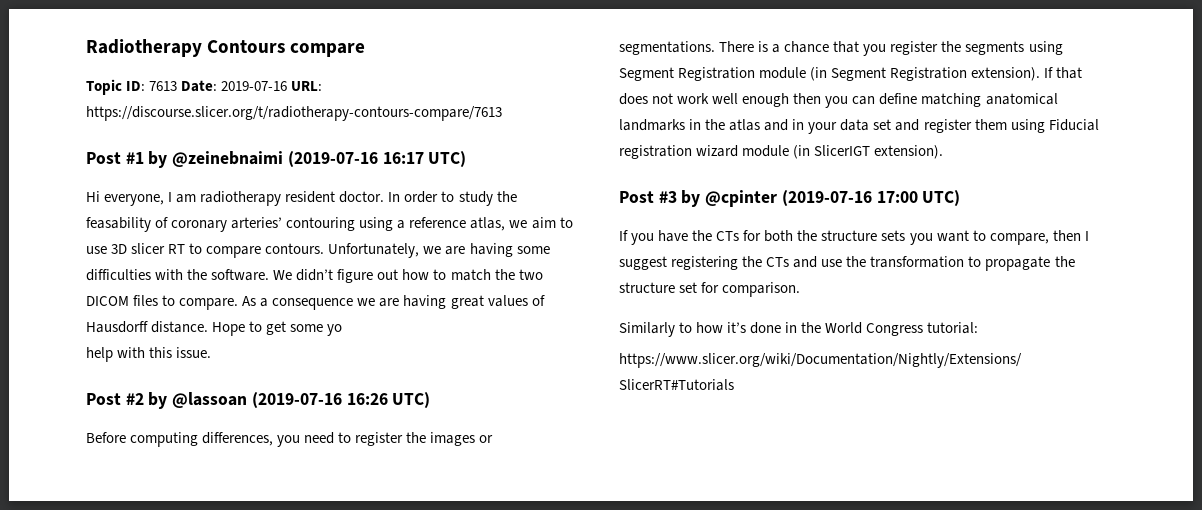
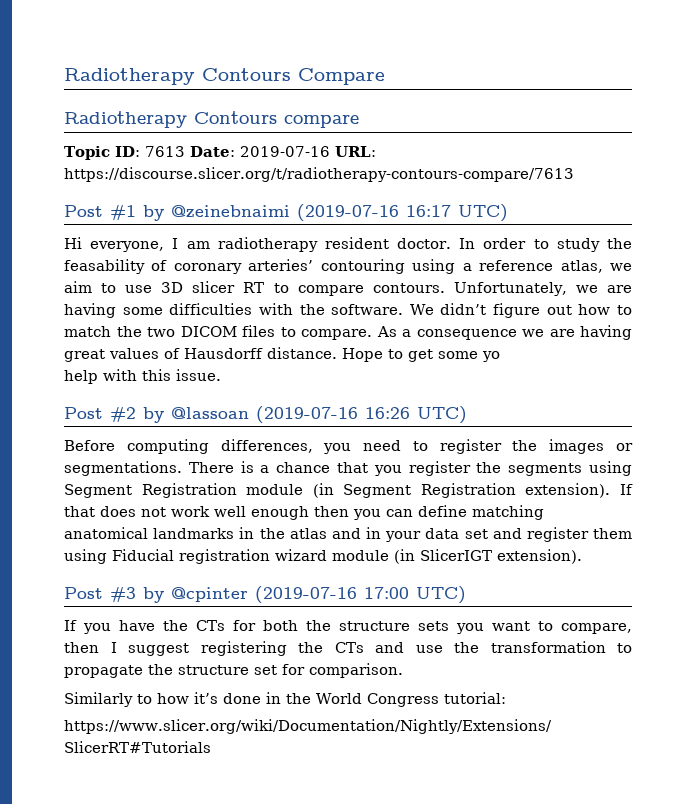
+ Radiotherapy Contours Compare

